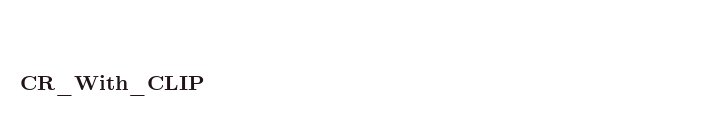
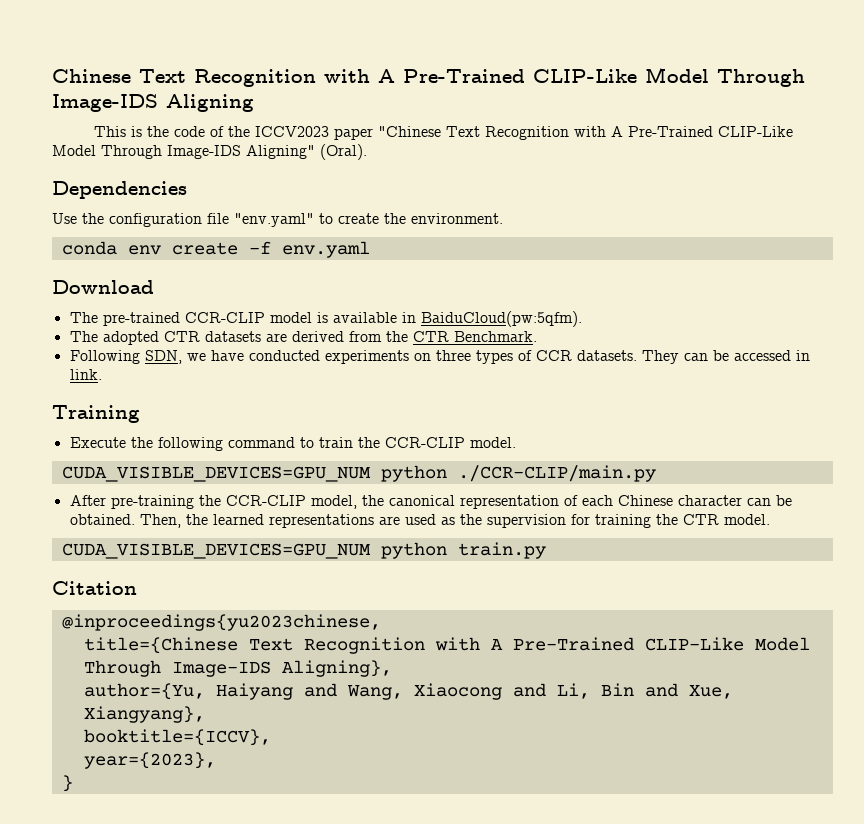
- CR_With_CLIP
+ Chinese Text Recognition with A Pre-Trained CLIP-Like Model Through Image-IDS Aligning
+ This is the code of the ICCV2023 paper "Chinese Text Recognition with A Pre-Trained CLIP-Like Model Through Image-IDS Aligning" (Oral).
+ Dependencies
+ Use the configuration file "env.yaml" to create the environment.
+ conda env create -f env.yaml
+ Download
+ The pre-trained CCR-CLIP model is available in BaiduCloud(pw:5qfm).
+ The adopted CTR datasets are derived from the CTR Benchmark.
+ Following SDN, we have conducted experiments on three types of CCR datasets. They can be accessed in link.
+ Training
+ Execute the following command to train the CCR-CLIP model.
+ CUDA_VISIBLE_DEVICES=GPU_NUM python ./CCR-CLIP/main.py
+ After pre-training the CCR-CLIP model, the canonical representation of each Chinese character can be obtained. Then, the learned representations are used as the supervision for training the CTR model.
+ CUDA_VISIBLE_DEVICES=GPU_NUM python train.py
+ Citation
+ @inproceedings{yu2023chinese,
+ title={Chinese Text Recognition with A Pre-Trained CLIP-Like Model Through Image-IDS Aligning},
+ author={Yu, Haiyang and Wang, Xiaocong and Li, Bin and Xue, Xiangyang},
+ booktitle={ICCV},
+ year={2023},
+ }

